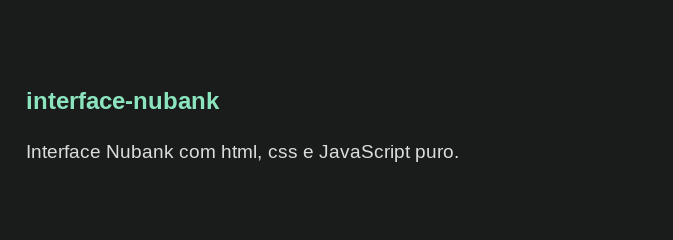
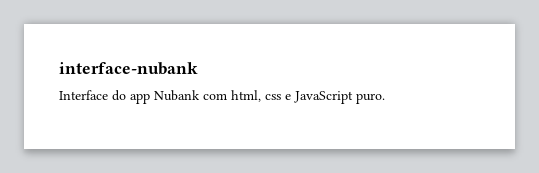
- Interface Nubank com html, css e JavaScript puro.
+ Interface do app Nubank com html, css e JavaScript puro.

